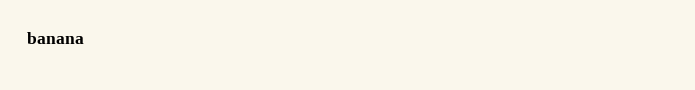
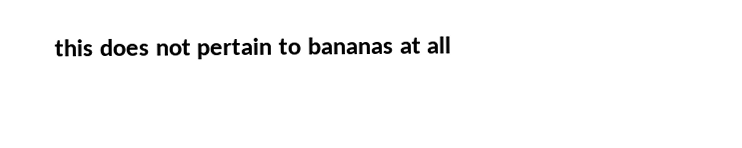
- banana
+ this does not pertain to bananas at all

